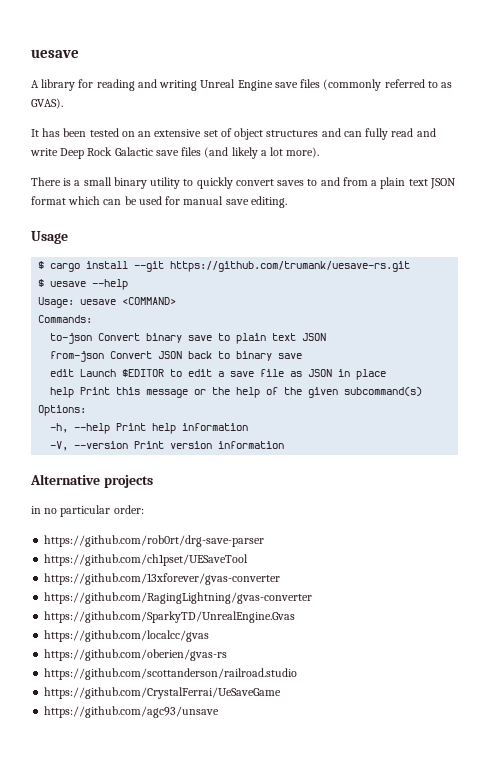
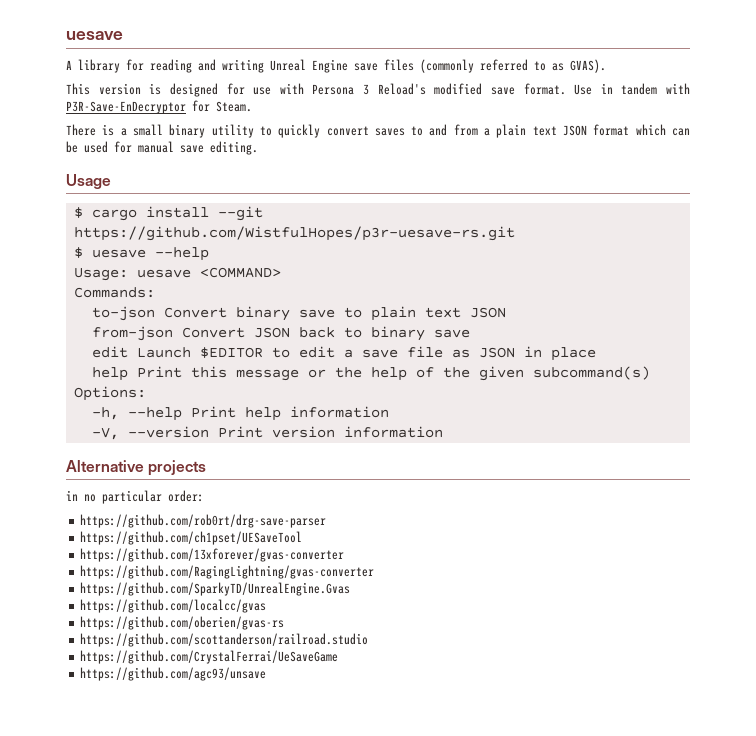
- It has been tested on an extensive set of object structures and can fully read and write Deep Rock Galactic save files (and likely a lot more).
+ This version is designed for use with Persona 3 Reload's modified save format. Use in tandem with P3R-Save-EnDecryptor for Steam.
- $ cargo install --git https://github.com/trumank/uesave-rs.git
+ $ cargo install --git https://github.com/WistfulHopes/p3r-uesave-rs.git

